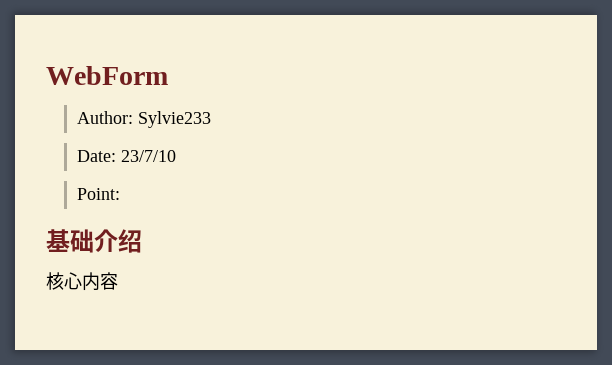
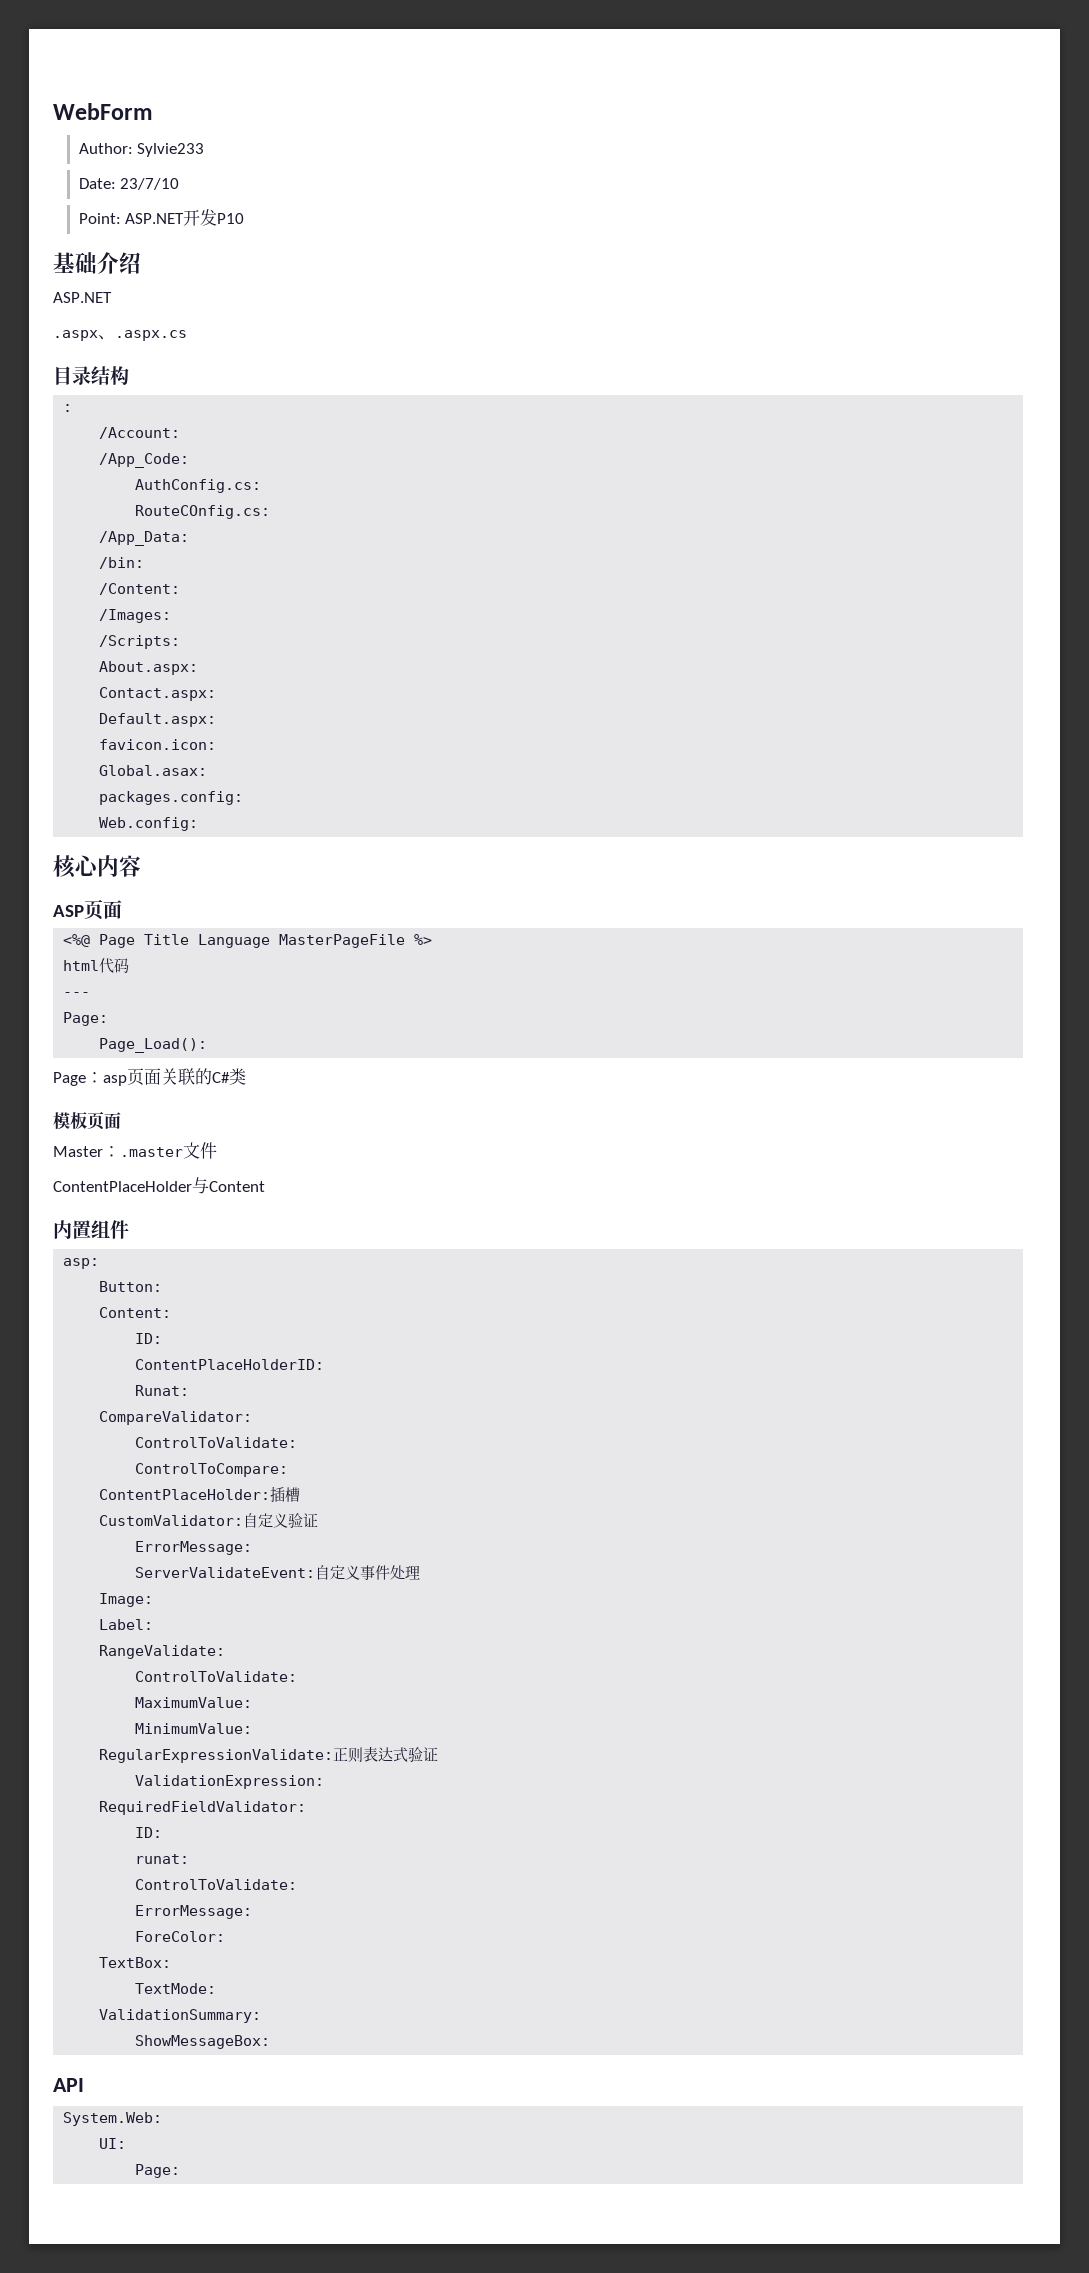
- Point:
+ Point: ASP.NET开发P10
  基础介绍
+ ASP.NET
+ .aspx、.aspx.cs
+ 目录结构
+ :
+ /Account:
+ /App_Code:
+ AuthConfig.cs:
+ RouteCOnfig.cs:
+ /App_Data:
+ /bin:
+ /Content:
+ /Images:
+ /Scripts:
+ About.aspx:
+ Contact.aspx:
+ Default.aspx:
+ favicon.icon:
+ Global.asax:
+ packages.config:
+ Web.config:
  核心内容
+ ASP页面
+ <%@ Page Title Language MasterPageFile %>
+ html代码
+ ---
+ Page:
+ Page_Load():
+ Page：asp页面关联的C#类
+ 模板页面
+ Master：.master文件
+ ContentPlaceHolder与Content
+ 内置组件
+ asp:
+ Button:
+ Content:
+ ID:
+ ContentPlaceHolderID:
+ Runat:
+ CompareValidator:
+ ControlToValidate:
+ ControlToCompare:
+ ContentPlaceHolder:插槽
+ CustomValidator:自定义验证
+ ErrorMessage:
+ ServerValidateEvent:自定义事件处理
+ Image:
+ Label:
+ RangeValidate:
+ ControlToValidate:
+ MaximumValue:
+ MinimumValue:
+ RegularExpressionValidate:正则表达式验证
+ ValidationExpression:
+ RequiredFieldValidator:
+ ID:
+ runat:
+ ControlToValidate:
+ ErrorMessage:
+ ForeColor:
+ TextBox:
+ TextMode:
+ ValidationSummary:
+ ShowMessageBox:
+ API
+ System.Web:
+ UI:
+ Page:

